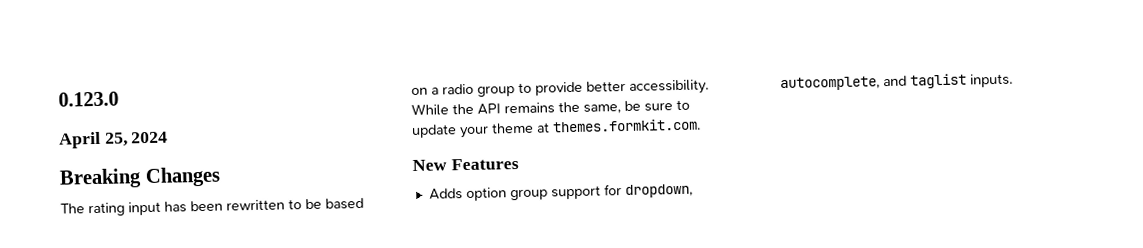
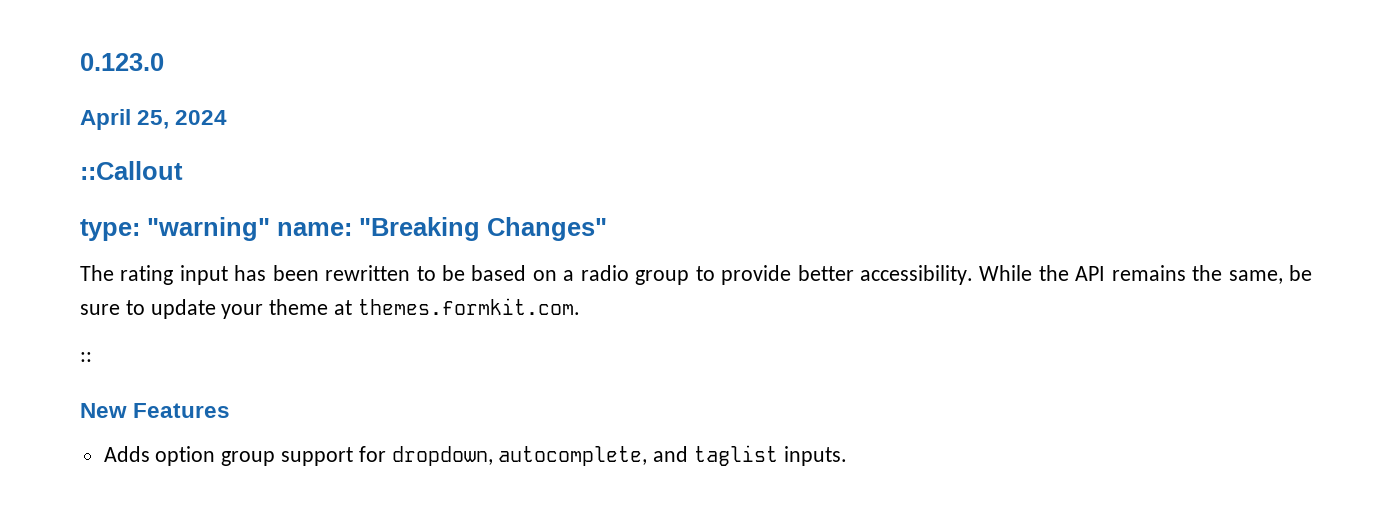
- Breaking Changes
+ ::Callout
+ type: "warning" name: "Breaking Changes"
+ ::

